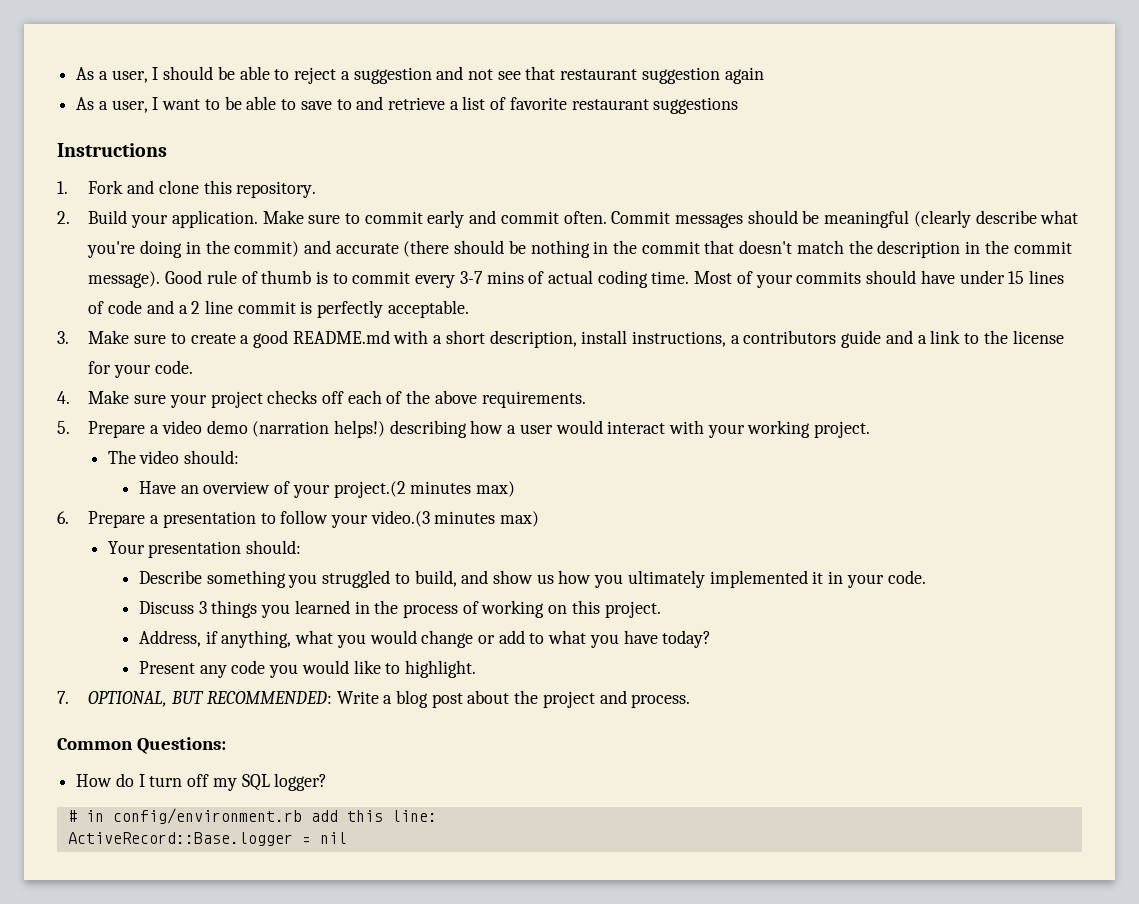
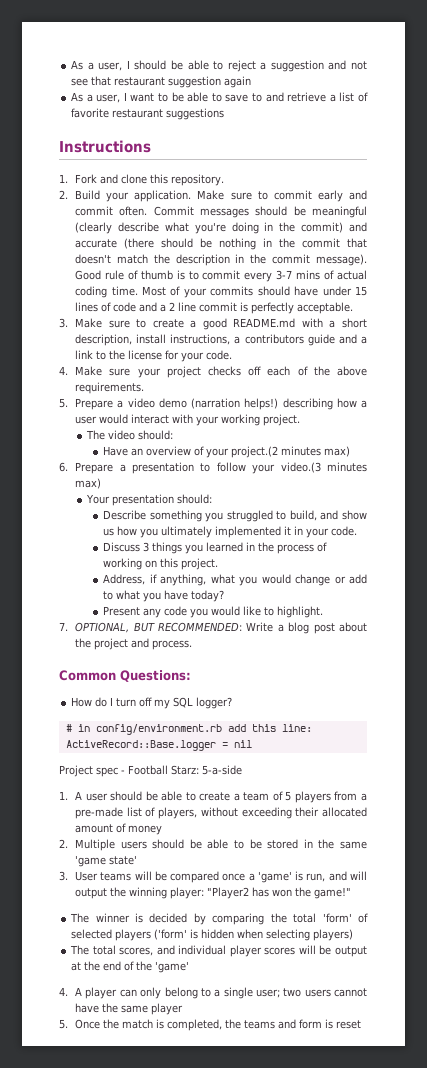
+ Project spec - Football Starz: 5-a-side
+ 1. A user should be able to create a team of 5 players from a pre-made list of players, without exceeding their allocated amount of money
+ 2. Multiple users should be able to be stored in the same 'game state'
+ 3. User teams will be compared once a 'game' is run, and will output the winning player: "Player2 has won the game!"
+ The winner is decided by comparing the total 'form' of selected players ('form' is hidden when selecting players)
+ The total scores, and individual player scores will be output at the end of the 'game'
+ 4. A player can only belong to a single user; two users cannot have the same player
+ 5. Once the match is completed, the teams and form is reset

